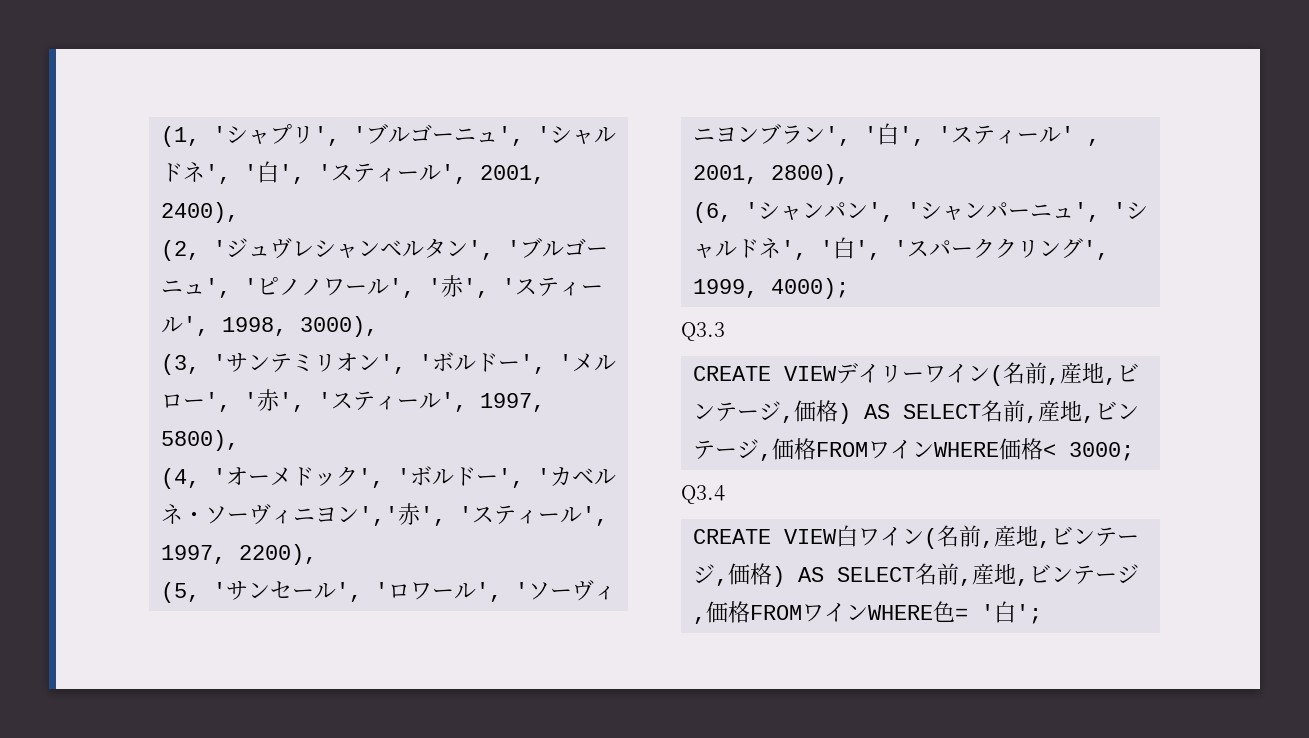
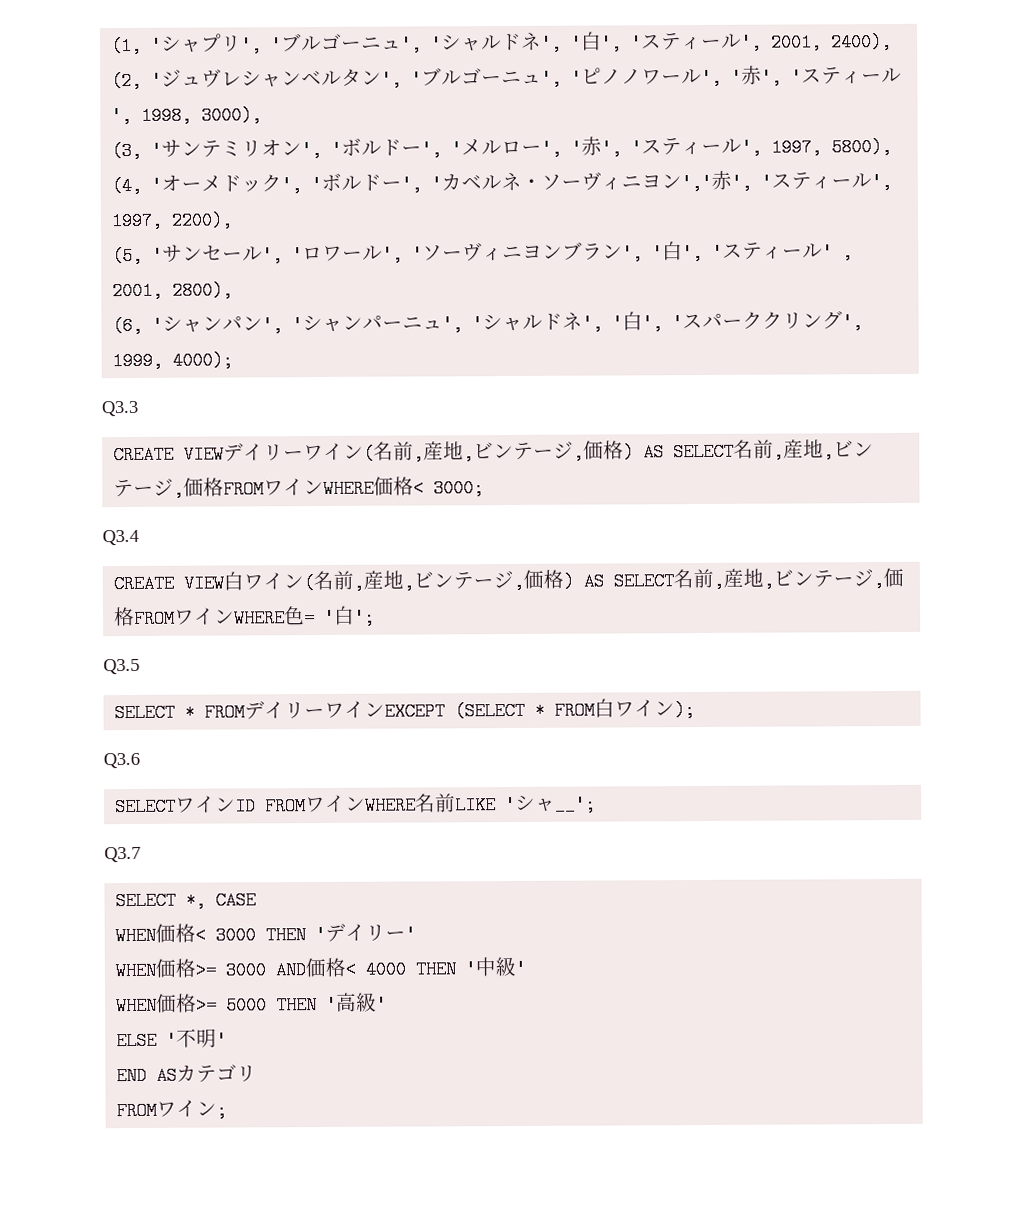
+ Q3.5
+ SELECT * FROMデイリーワインEXCEPT (SELECT * FROM白ワイン);
+ Q3.6
+ SELECTワインID FROMワインWHERE名前LIKE 'シャ__';
+ Q3.7
+ SELECT *, CASE
+ WHEN価格< 3000 THEN 'デイリー'
+ WHEN価格>= 3000 AND価格< 4000 THEN '中級'
+ WHEN価格>= 5000 THEN '高級'
+ ELSE '不明'
+ END ASカテゴリ
+ FROMワイン;

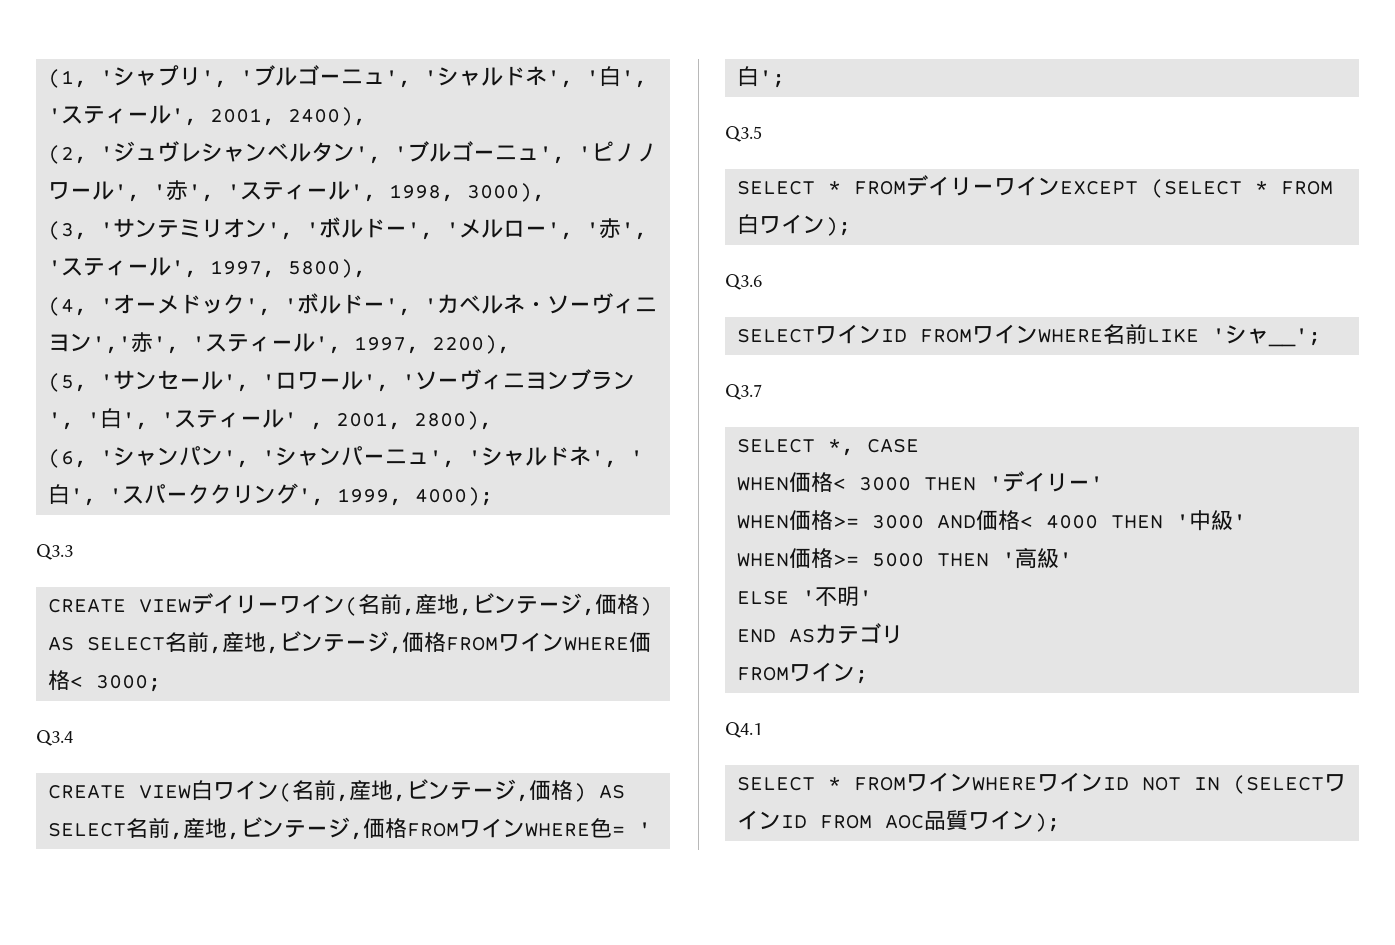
+ Q4.1
+ SELECT * FROMワインWHEREワインID NOT IN (SELECTワインID FROM AOC品質ワイン);

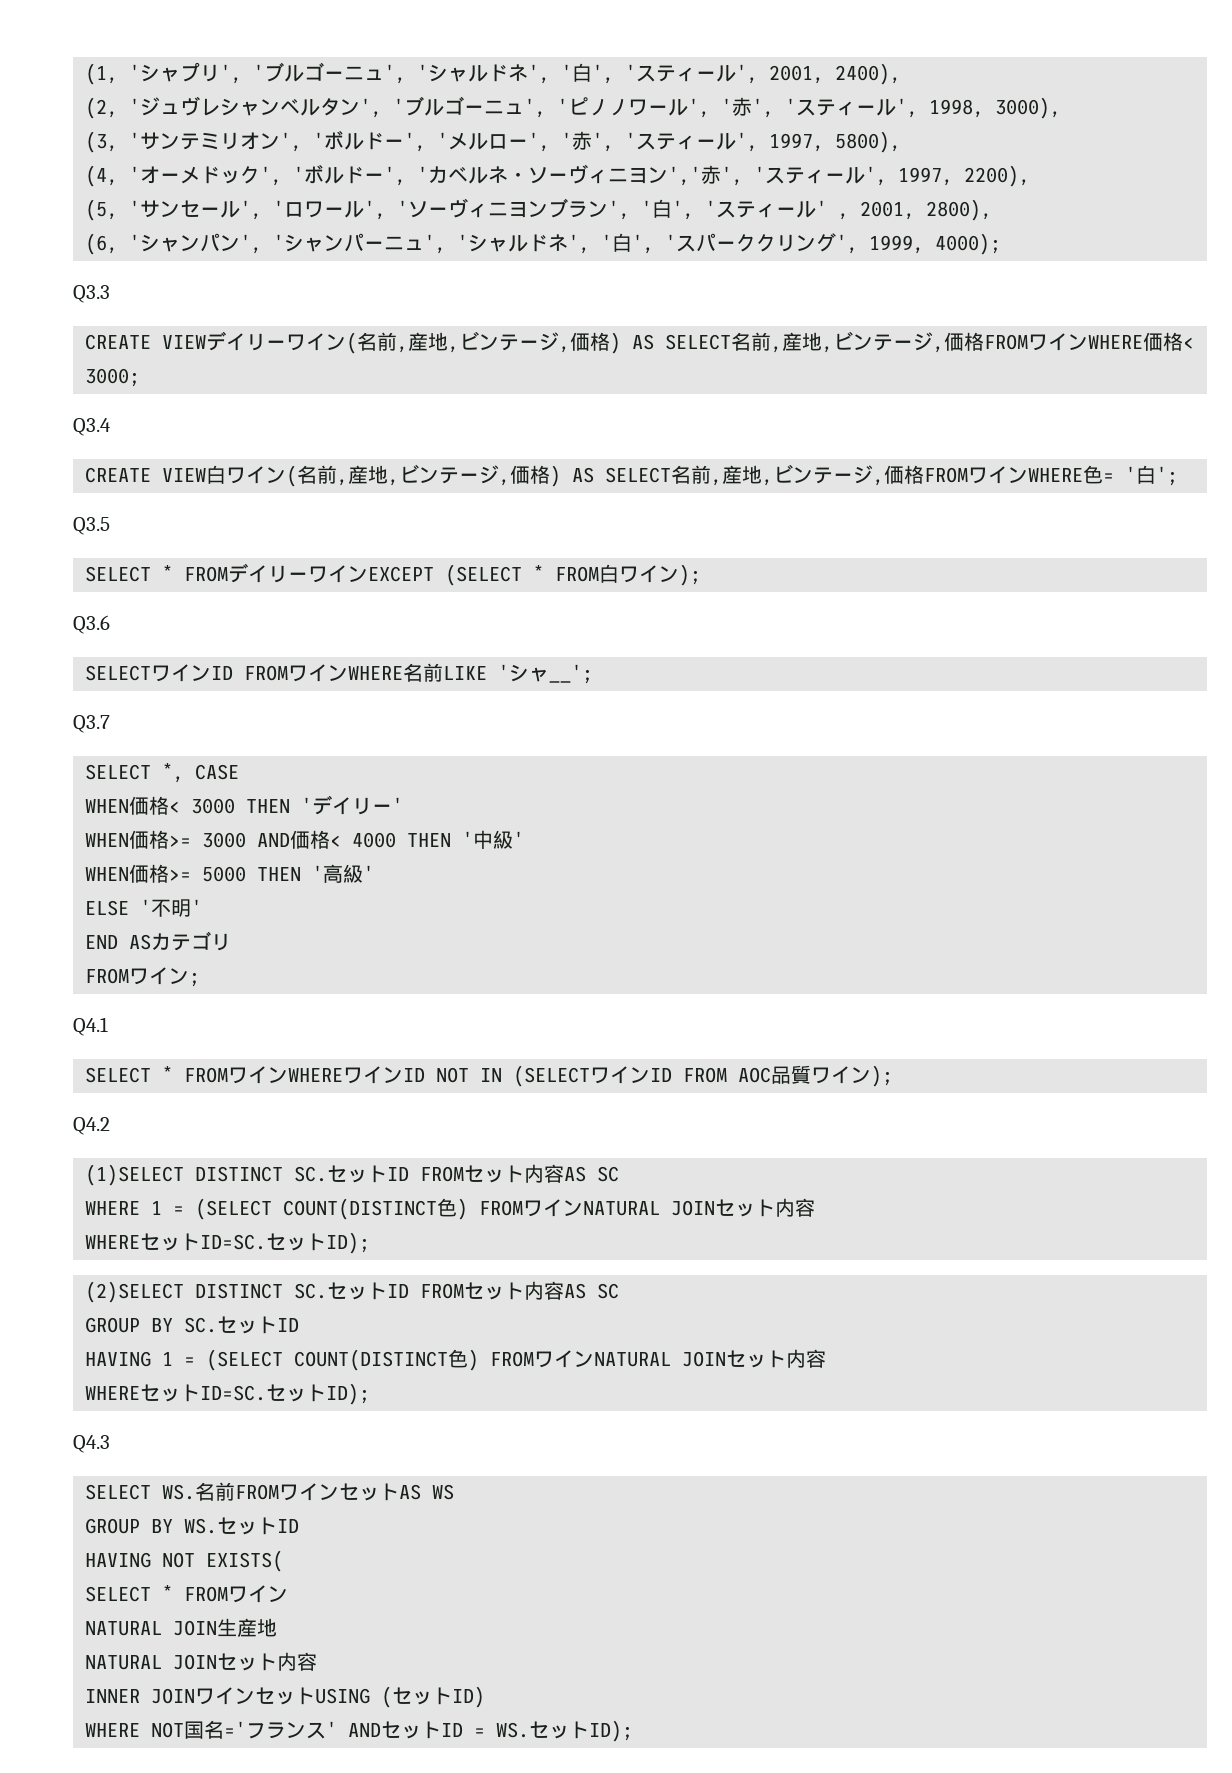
+ Q4.2
+ (1)SELECT DISTINCT SC.セットID FROMセット内容AS SC
+ WHERE 1 = (SELECT COUNT(DISTINCT色) FROMワインNATURAL JOINセット内容
+ WHEREセットID=SC.セットID);
+ (2)SELECT DISTINCT SC.セットID FROMセット内容AS SC
+ GROUP BY SC.セットID
+ HAVING 1 = (SELECT COUNT(DISTINCT色) FROMワインNATURAL JOINセット内容
+ WHEREセットID=SC.セットID);
+ Q4.3
+ SELECT WS.名前FROMワインセットAS WS
+ GROUP BY WS.セットID
+ HAVING NOT EXISTS(
+ SELECT * FROMワイン
+ NATURAL JOIN生産地
+ NATURAL JOINセット内容
+ INNER JOINワインセットUSING (セットID)
+ WHERE NOT国名='フランス' ANDセットID = WS.セットID);

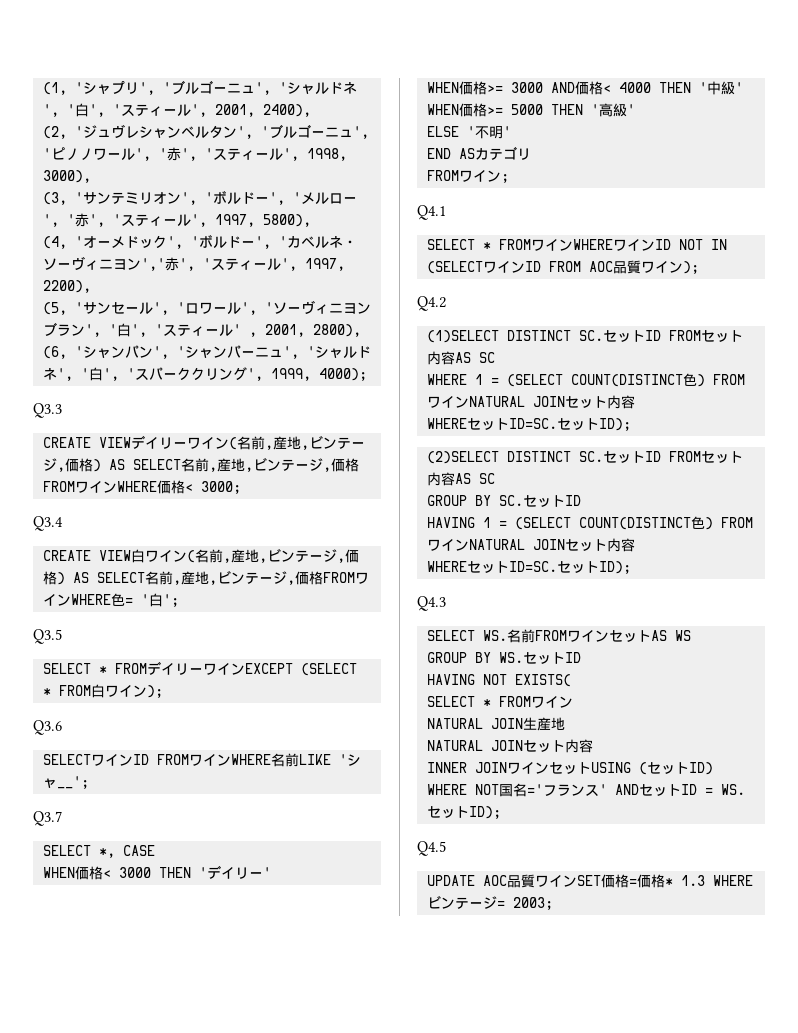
+ Q4.5
+ UPDATE AOC品質ワインSET価格=価格* 1.3 WHEREビンテージ= 2003;

